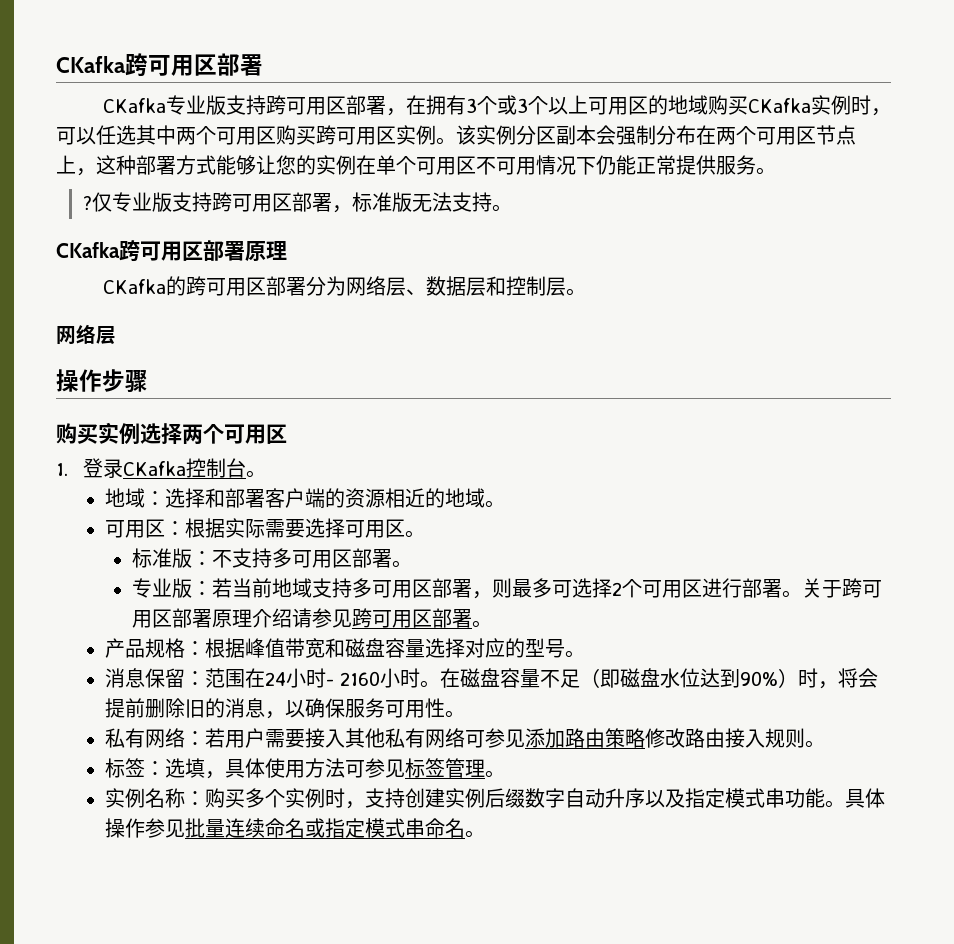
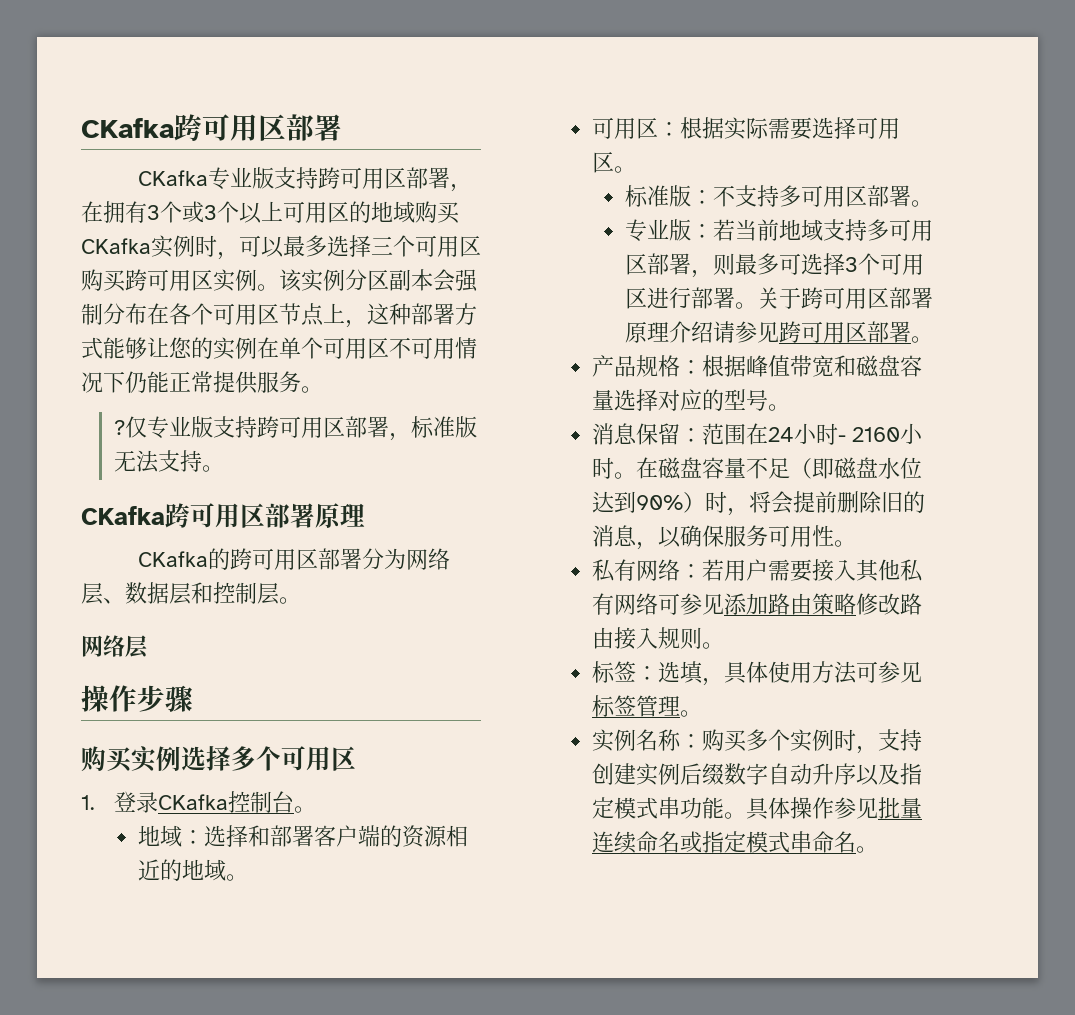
- CKafka专业版支持跨可用区部署，在拥有3个或3个以上可用区的地域购买CKafka实例时，可以任选其中两个可用区购买跨可用区实例。
+ CKafka专业版支持跨可用区部署，在拥有3个或3个以上可用区的地域购买CKafka实例时，可以最多选择三个可用区购买跨可用区实例。
- 该实例分区副本会强制分布在两个可用区节点上，这种部署方式能够让您的实例在单个可用区不可用情况下仍能正常提供服务。
+ 该实例分区副本会强制分布在各个可用区节点上，这种部署方式能够让您的实例在单个可用区不可用情况下仍能正常提供服务。
- 购买实例选择两个可用区
+ 购买实例选择多个可用区
- 专业版：若当前地域支持多可用区部署，则最多可选择2个可用区进行部署。
+ 专业版：若当前地域支持多可用区部署，则最多可选择3个可用区进行部署。

